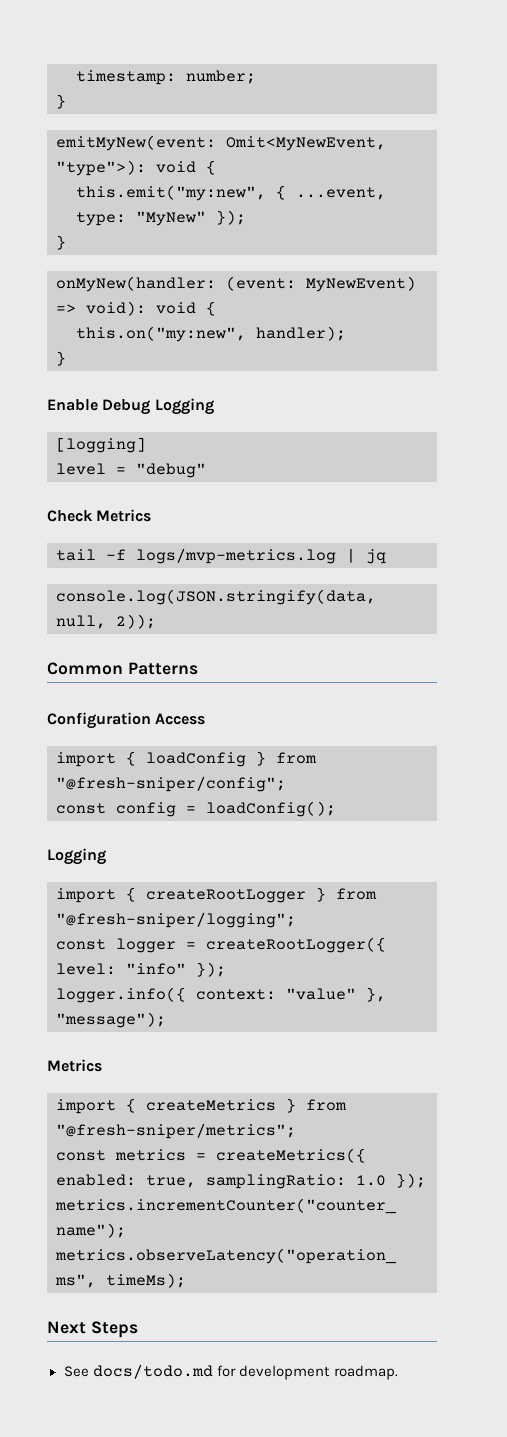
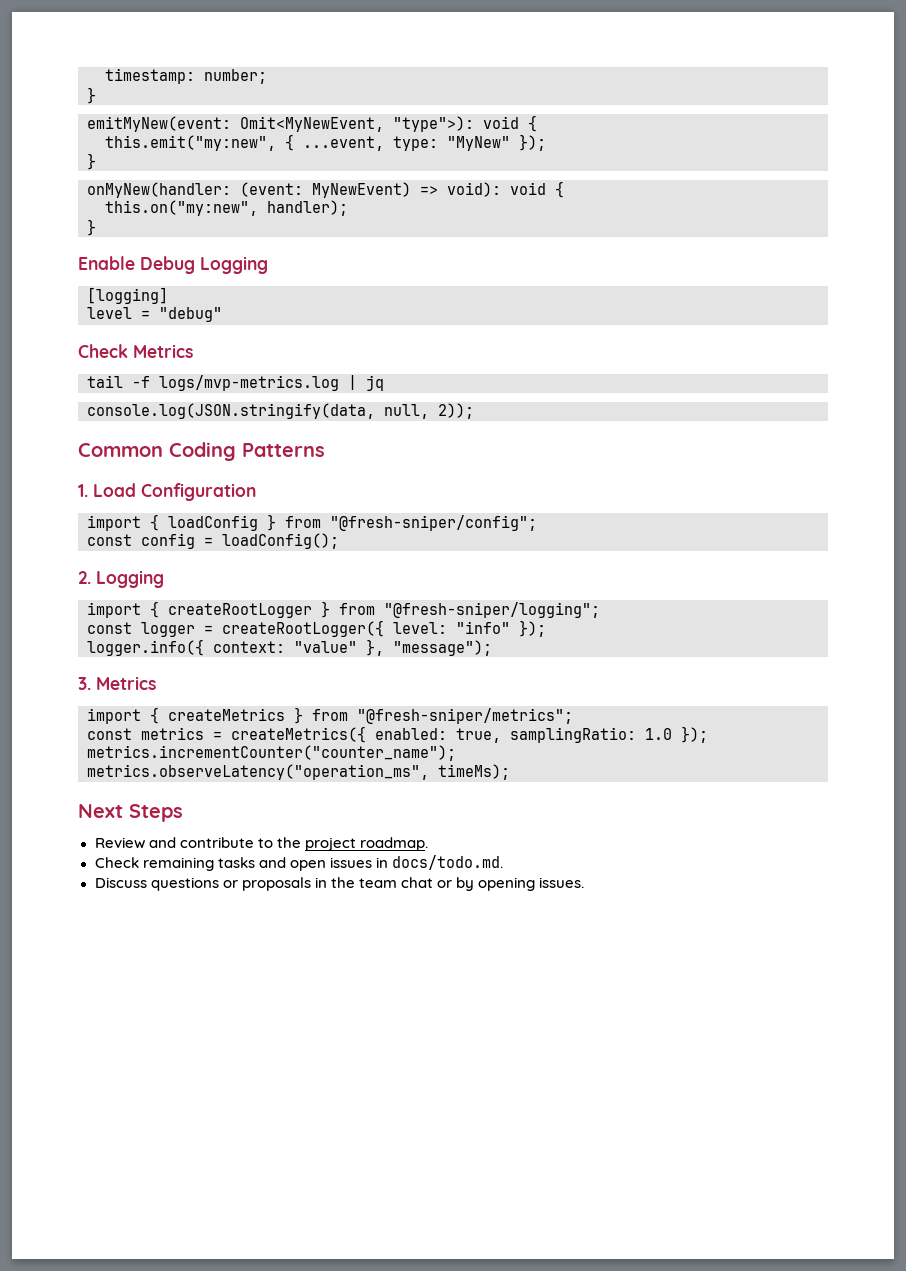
- Common Patterns
+ Common Coding Patterns
- Configuration Access
+ 1. Load Configuration
  const config = loadConfig();
- Logging
+ 2. Logging
  logger.info({ context: "value" }, "message");
- Metrics
+ 3. Metrics
- See docs/todo.md for development roadmap.
+ Review and contribute to the project roadmap.
+ Check remaining tasks and open issues in docs/todo.md.
+ Discuss questions or proposals in the team chat or by opening issues.

